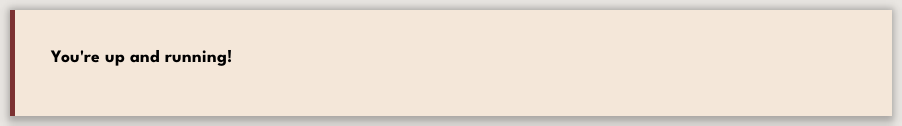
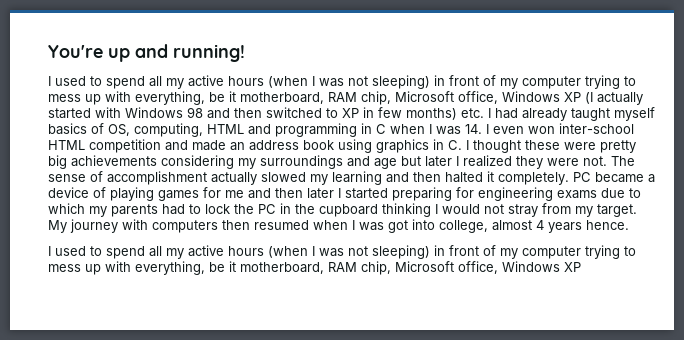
+ I used to spend all my active hours (when I was not sleeping) in front of my computer trying to mess up with everything, be it motherboard, RAM chip, Microsoft office, Windows XP (I actually started with Windows 98 and then switched to XP in few months) etc. I had already taught myself basics of OS, computing, HTML and programming in C when I was 14. I even won inter-school HTML competition and made an address book using graphics in C. I thought these were pretty big achievements considering my surroundings and age but later I realized they were not. The sense of accomplishment actually slowed my learning and then halted it completely. PC became a device of playing games for me and then later I started preparing for engineering exams due to which my parents had to lock the PC in the cupboard thinking I would not stray from my target. My journey with computers then resumed when I was got into college, almost 4 years hence.
+ I used to spend all my active hours (when I was not sleeping) in front of my computer trying to mess up with everything, be it motherboard, RAM chip, Microsoft office, Windows XP

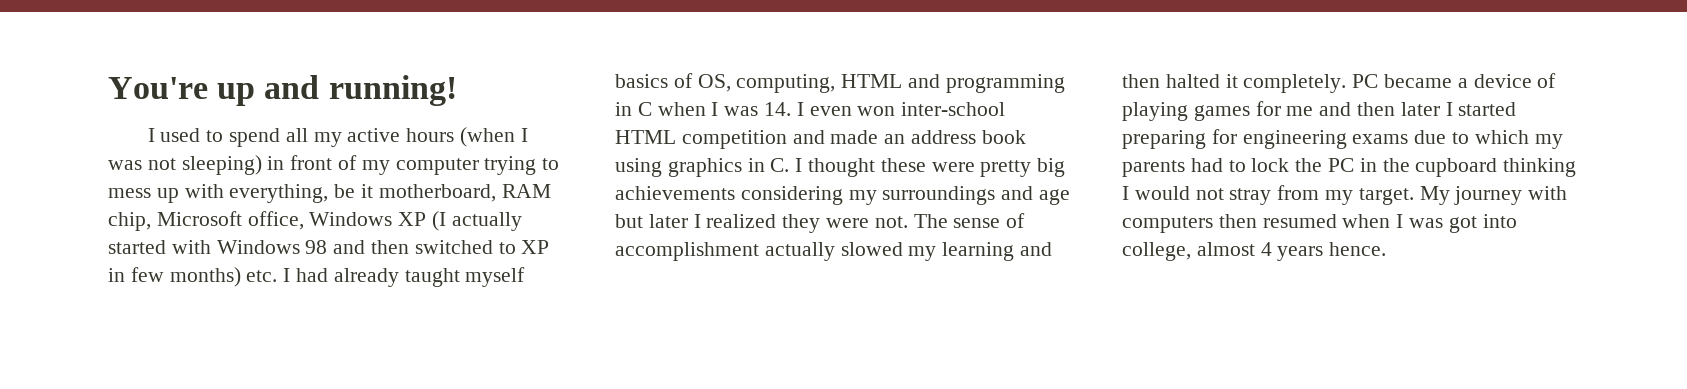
  My journey with computers then resumed when I was got into college, almost 4 years hence.
- I used to spend all my active hours (when I was not sleeping) in front of my computer trying to mess up with everything, be it motherboard, RAM chip, Microsoft office, Windows XP

